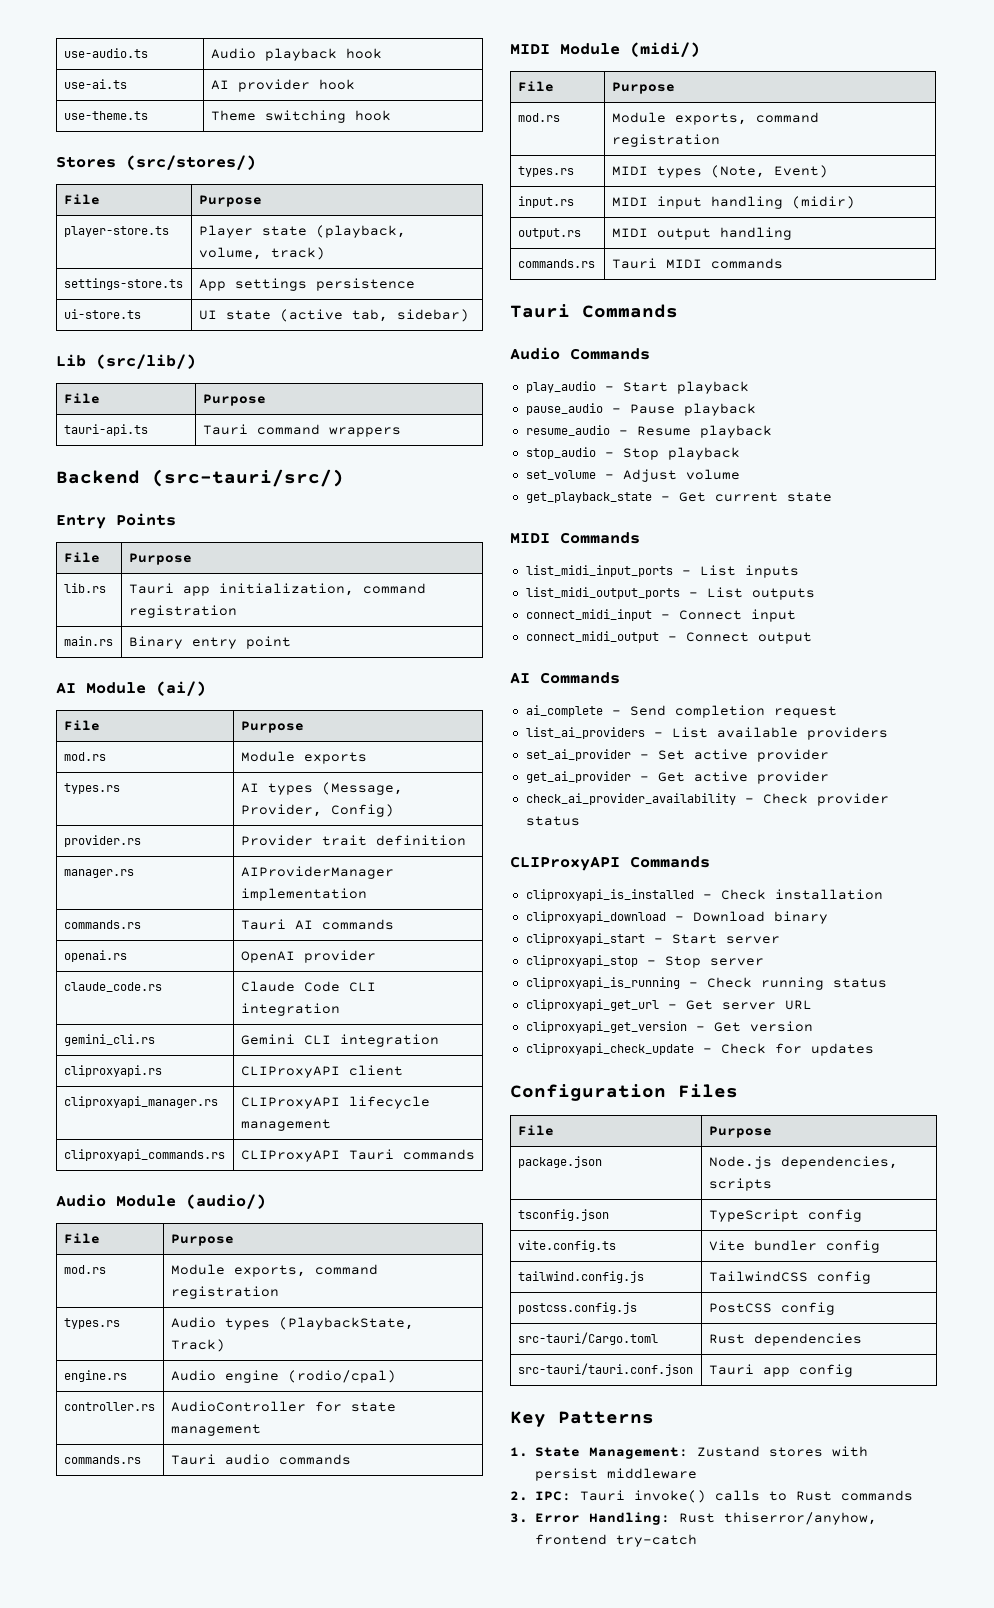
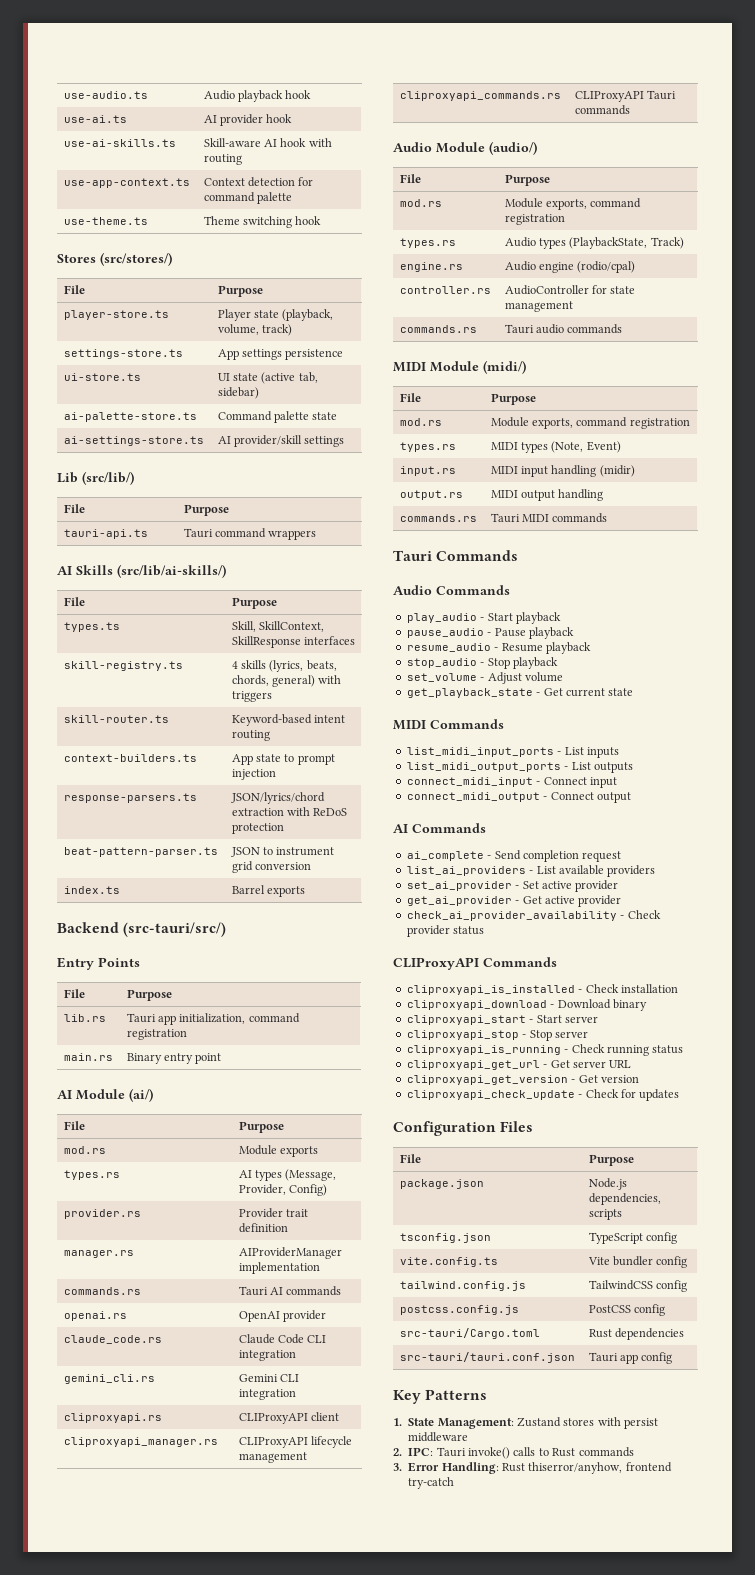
+ use-ai-skills.ts | Skill-aware AI hook with routing
+ use-app-context.ts | Context detection for command palette
+ ai-palette-store.ts | Command palette state
+ ai-settings-store.ts | AI provider/skill settings
+ AI Skills (src/lib/ai-skills/)
+ File | Purpose
+ types.ts | Skill, SkillContext, SkillResponse interfaces
+ skill-registry.ts | 4 skills (lyrics, beats, chords, general) with triggers
+ skill-router.ts | Keyword-based intent routing
+ context-builders.ts | App state to prompt injection
+ response-parsers.ts | JSON/lyrics/chord extraction with ReDoS protection
+ beat-pattern-parser.ts | JSON to instrument grid conversion
+ index.ts | Barrel exports

